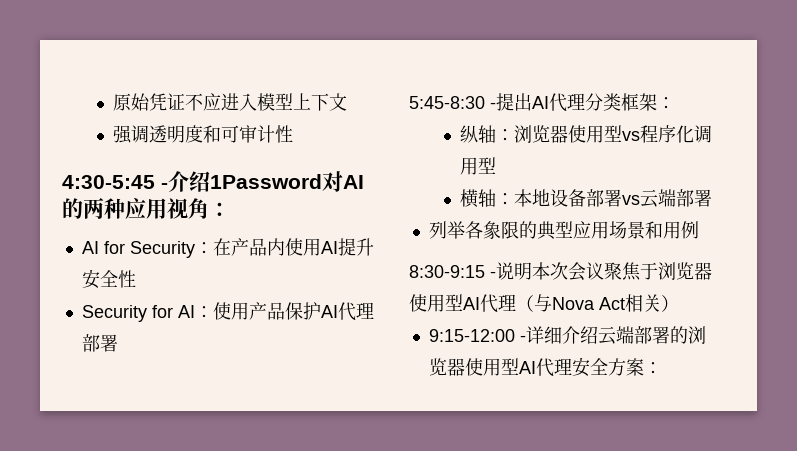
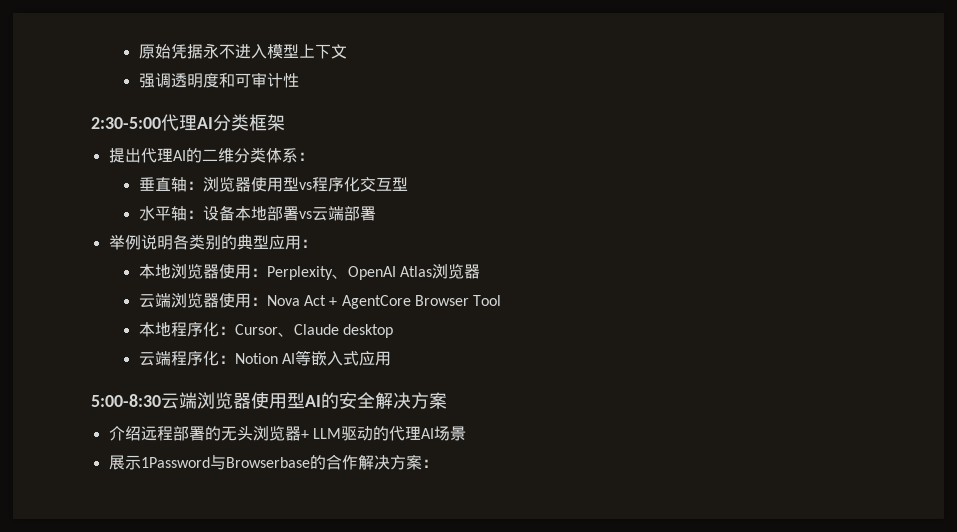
- 原始凭证不应进入模型上下文
+ 原始凭据永不进入模型上下文
- 4:30-5:45 -介绍1Password对AI的两种应用视角：
- AI for Security：在产品内使用AI提升安全性
- Security for AI：使用产品保护AI代理部署
- 5:45-8:30 -提出AI代理分类框架：
- 纵轴：浏览器使用型vs程序化调用型
+ 2:30-5:00代理AI分类框架
+ 提出代理AI的二维分类体系：
+ 垂直轴：浏览器使用型vs程序化交互型
- 横轴：本地设备部署vs云端部署
+ 水平轴：设备本地部署vs云端部署
- 列举各象限的典型应用场景和用例
- 8:30-9:15 -说明本次会议聚焦于浏览器使用型AI代理（与Nova Act相关）
- 9:15-12:00 -详细介绍云端部署的浏览器使用型AI代理安全方案：
+ 举例说明各类别的典型应用：
+ 本地浏览器使用：Perplexity、OpenAI Atlas浏览器
+ 云端浏览器使用：Nova Act + AgentCore Browser Tool
+ 本地程序化：Cursor、Claude desktop
+ 云端程序化：Notion AI等嵌入式应用
+ 5:00-8:30云端浏览器使用型AI的安全解决方案
+ 介绍远程部署的无头浏览器+ LLM驱动的代理AI场景
+ 展示1Password与Browserbase的合作解决方案：

